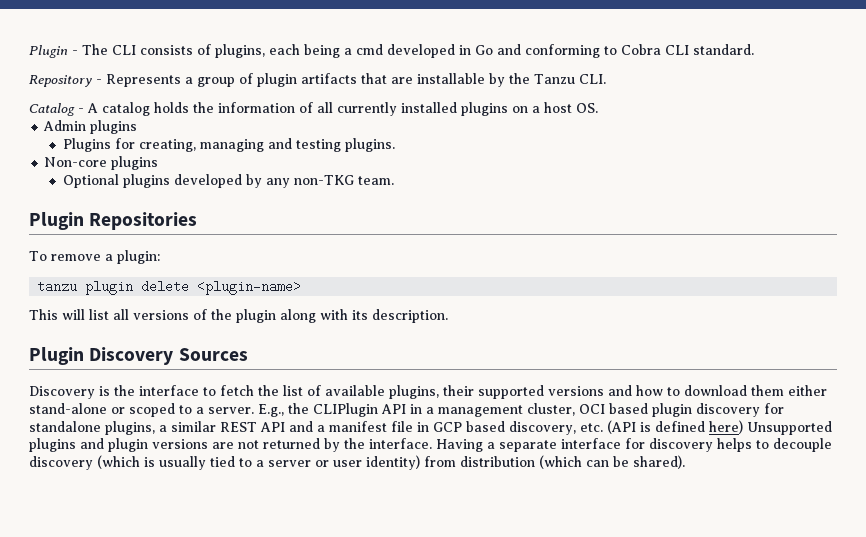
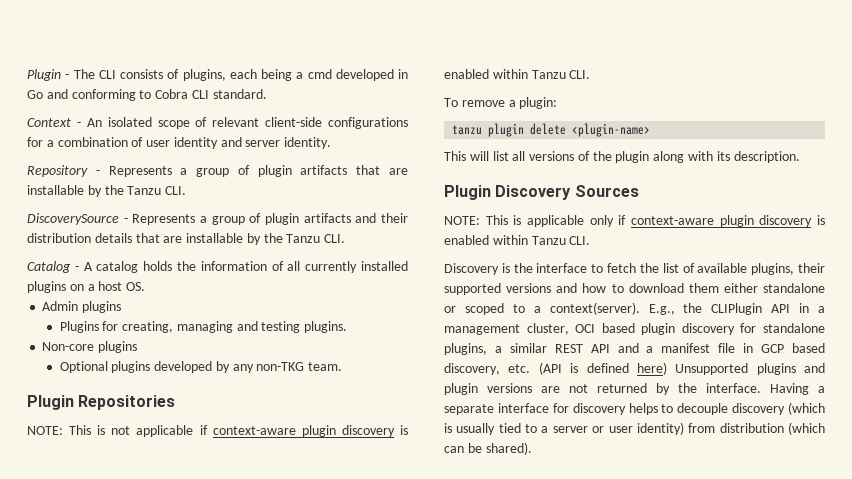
+ Context - An isolated scope of relevant client-side configurations for a combination of user identity and server identity.
+ DiscoverySource - Represents a group of plugin artifacts and their distribution details that are installable by the Tanzu CLI.
+ NOTE: This is not applicable if context-aware plugin discovery is enabled within Tanzu CLI.
+ NOTE: This is applicable only if context-aware plugin discovery is enabled within Tanzu CLI.
- Discovery is the interface to fetch the list of available plugins, their supported versions and how to download them either stand-alone or scoped to a server.
+ Discovery is the interface to fetch the list of available plugins, their supported versions and how to download them either standalone or scoped to a context(server).

